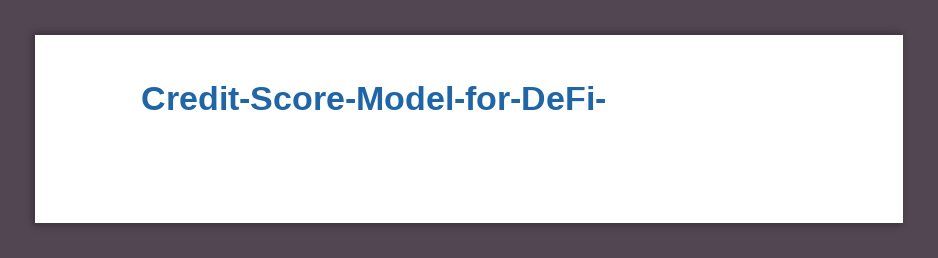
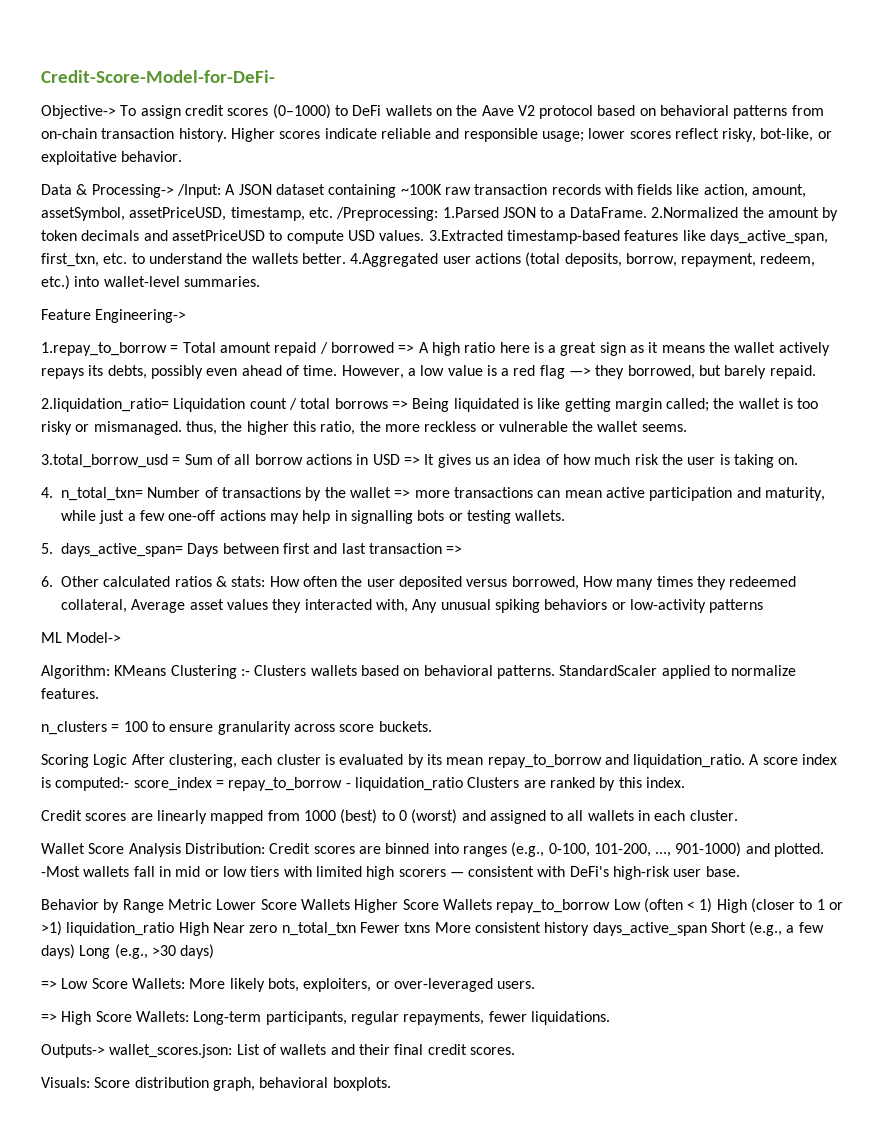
+ Objective-> To assign credit scores (0–1000) to DeFi wallets on the Aave V2 protocol based on behavioral patterns from on-chain transaction history. Higher scores indicate reliable and responsible usage; lower scores reflect risky, bot-like, or exploitative behavior.
+ Data & Processing-> /Input: A JSON dataset containing ~100K raw transaction records with fields like action, amount, assetSymbol, assetPriceUSD, timestamp, etc. /Preprocessing: 1.Parsed JSON to a DataFrame. 2.Normalized the amount by token decimals and assetPriceUSD to compute USD values. 3.Extracted timestamp-based features like days_active_span, first_txn, etc. to understand the wallets better. 4.Aggregated user actions (total deposits, borrow, repayment, redeem, etc.) into wallet-level summaries.
+ Feature Engineering->
+ 1.repay_to_borrow = Total amount repaid / borrowed => A high ratio here is a great sign as it means the wallet actively repays its debts, possibly even ahead of time. However, a low value is a red flag —> they borrowed, but barely repaid.
+ 2.liquidation_ratio= Liquidation count / total borrows => Being liquidated is like getting margin called; the wallet is too risky or mismanaged. thus, the higher this ratio, the more reckless or vulnerable the wallet seems.
+ 3.total_borrow_usd = Sum of all borrow actions in USD => It gives us an idea of how much risk the user is taking on.
+ 4. n_total_txn= Number of transactions by the wallet => more transactions can mean active participation and maturity, while just a few one-off actions may help in signalling bots or testing wallets.
+ 5. days_active_span= Days between first and last transaction =>
+ 6. Other calculated ratios & stats: How often the user deposited versus borrowed, How many times they redeemed collateral, Average asset values they interacted with, Any unusual spiking behaviors or low-activity patterns
+ ML Model->
+ Algorithm: KMeans Clustering :- Clusters wallets based on behavioral patterns. StandardScaler applied to normalize features.
+ n_clusters = 100 to ensure granularity across score buckets.
+ Scoring Logic After clustering, each cluster is evaluated by its mean repay_to_borrow and liquidation_ratio. A score index is computed:- score_index = repay_to_borrow - liquidation_ratio Clusters are ranked by this index.
+ Credit scores are linearly mapped from 1000 (best) to 0 (worst) and assigned to all wallets in each cluster.
+ Wallet Score Analysis Distribution: Credit scores are binned into ranges (e.g., 0-100, 101-200, ..., 901-1000) and plotted. -Most wallets fall in mid or low tiers with limited high scorers — consistent with DeFi's high-risk user base.
+ Behavior by Range Metric Lower Score Wallets Higher Score Wallets repay_to_borrow Low (often < 1) High (closer to 1 or >1) liquidation_ratio High Near zero n_total_txn Fewer txns More consistent history days_active_span Short (e.g., a few days) Long (e.g., >30 days)
+ => Low Score Wallets: More likely bots, exploiters, or over-leveraged users.
+ => High Score Wallets: Long-term participants, regular repayments, fewer liquidations.
+ Outputs-> wallet_scores.json: List of wallets and their final credit scores.
+ Visuals: Score distribution graph, behavioral boxplots.

